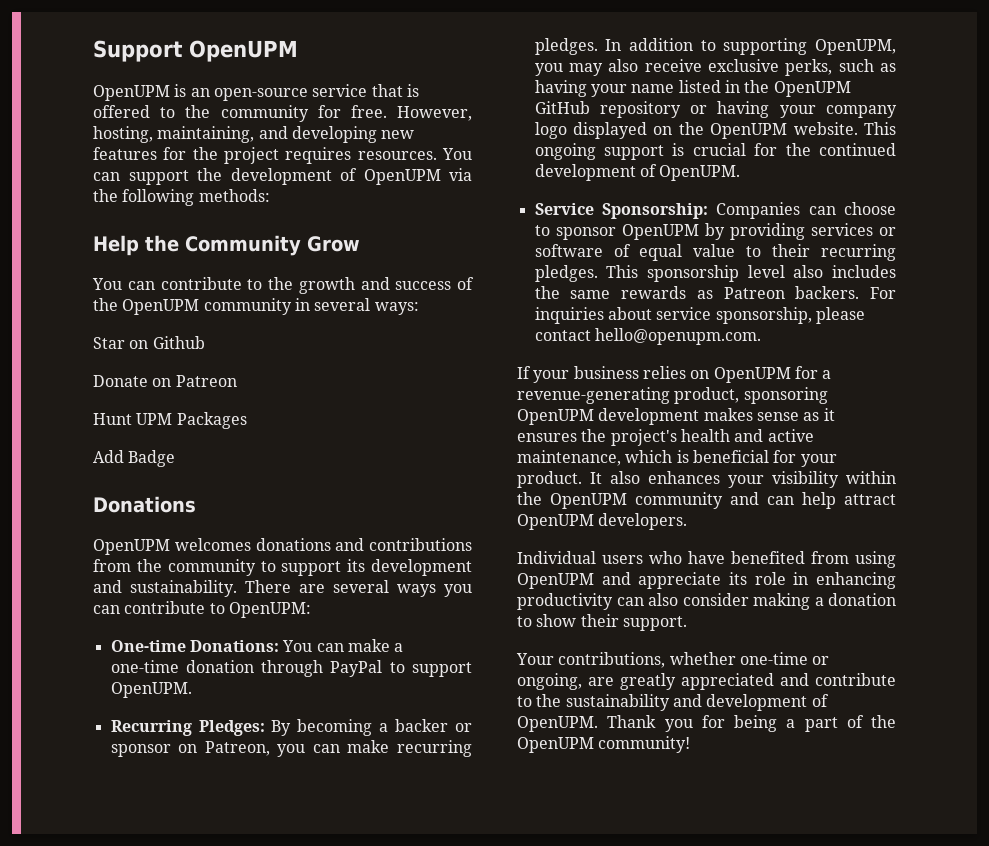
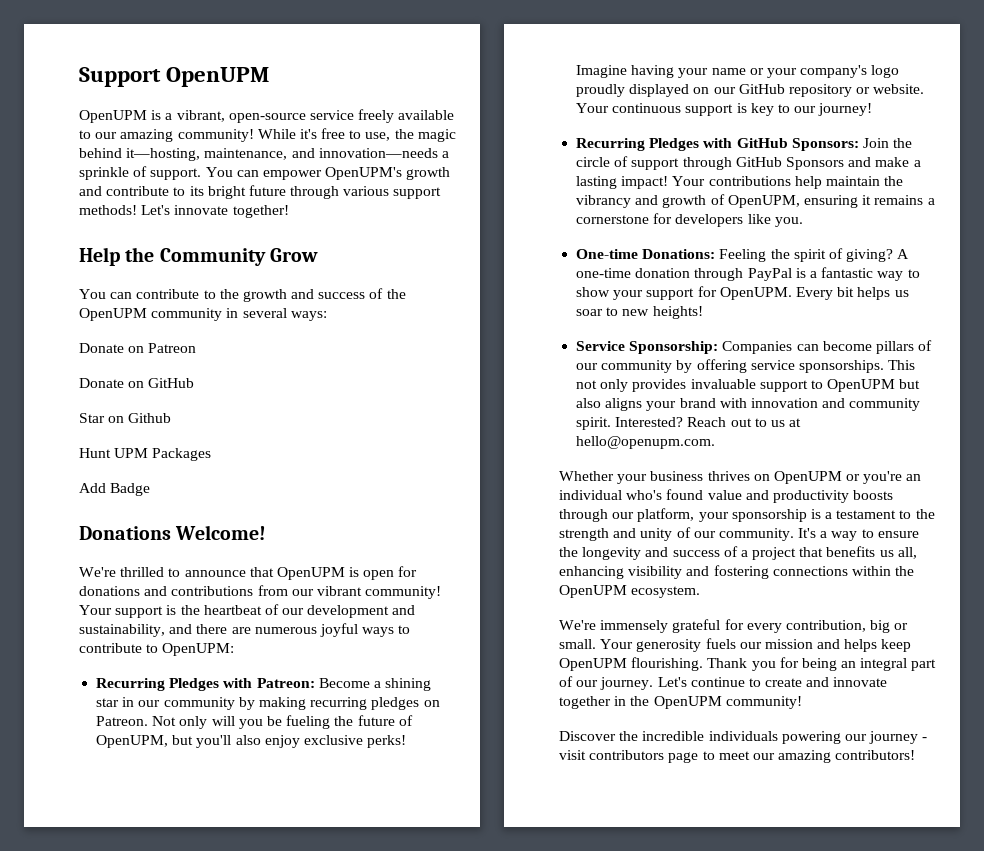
- OpenUPM is an open-source service that is offered to the community for free. However, hosting, maintaining, and developing new features for the project requires resources. You can support the development of OpenUPM via the following methods:
+ OpenUPM is a vibrant, open-source service freely available to our amazing community! While it's free to use, the magic behind it—hosting, maintenance, and innovation—needs a sprinkle of support. You can empower OpenUPM's growth and contribute to its bright future through various support methods! Let's innovate together!
+ Donate on Patreon
+ Donate on GitHub
- Donate on Patreon
- Donations
- OpenUPM welcomes donations and contributions from the community to support its development and sustainability. There are several ways you can contribute to OpenUPM:
- One-time Donations: You can make a one-time donation through PayPal to support OpenUPM.
- Recurring Pledges: By becoming a backer or sponsor on Patreon, you can make recurring pledges. In addition to supporting OpenUPM, you may also receive exclusive perks, such as having your name listed in the OpenUPM GitHub repository or having your company logo displayed on the OpenUPM website. This ongoing support is crucial for the continued development of OpenUPM.
- Service Sponsorship: Companies can choose to sponsor OpenUPM by providing services or software of equal value to their recurring pledges. This sponsorship level also includes the same rewards as Patreon backers. For inquiries about service sponsorship, please contact hello@openupm.com.
+ Donations Welcome!
+ We're thrilled to announce that OpenUPM is open for donations and contributions from our vibrant community! Your support is the heartbeat of our development and sustainability, and there are numerous joyful ways to contribute to OpenUPM:
+ Recurring Pledges with Patreon: Become a shining star in our community by making recurring pledges on Patreon. Not only will you be fueling the future of OpenUPM, but you'll also enjoy exclusive perks! Imagine having your name or your company's logo proudly displayed on our GitHub repository or website. Your continuous support is key to our journey!
+ Recurring Pledges with GitHub Sponsors: Join the circle of support through GitHub Sponsors and make a lasting impact! Your contributions help maintain the vibrancy and growth of OpenUPM, ensuring it remains a cornerstone for developers like you.
+ One-time Donations: Feeling the spirit of giving? A one-time donation through PayPal is a fantastic way to show your support for OpenUPM. Every bit helps us soar to new heights!
+ Service Sponsorship: Companies can become pillars of our community by offering service sponsorships. This not only provides invaluable support to OpenUPM but also aligns your brand with innovation and community spirit. Interested? Reach out to us at hello@openupm.com.
- If your business relies on OpenUPM for a revenue-generating product, sponsoring OpenUPM development makes sense as it ensures the project's health and active maintenance, which is beneficial for your product. It also enhances your visibility within the OpenUPM community and can help attract OpenUPM developers.
- Individual users who have benefited from using OpenUPM and appreciate its role in enhancing productivity can also consider making a donation to show their support.
- Your contributions, whether one-time or ongoing, are greatly appreciated and contribute to the sustainability and development of OpenUPM. Thank you for being a part of the OpenUPM community!
+ Whether your business thrives on OpenUPM or you're an individual who's found value and productivity boosts through our platform, your sponsorship is a testament to the strength and unity of our community. It's a way to ensure the longevity and success of a project that benefits us all, enhancing visibility and fostering connections within the OpenUPM ecosystem.
+ We're immensely grateful for every contribution, big or small. Your generosity fuels our mission and helps keep OpenUPM flourishing. Thank you for being an integral part of our journey. Let's continue to create and innovate together in the OpenUPM community!
+ Discover the incredible individuals powering our journey - visit contributors page to meet our amazing contributors!

